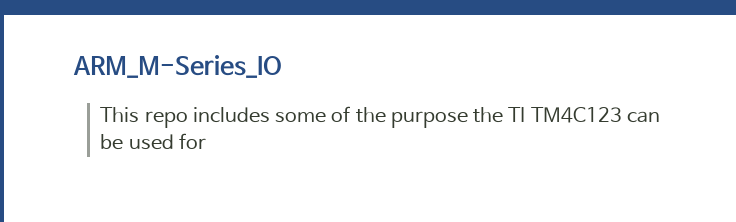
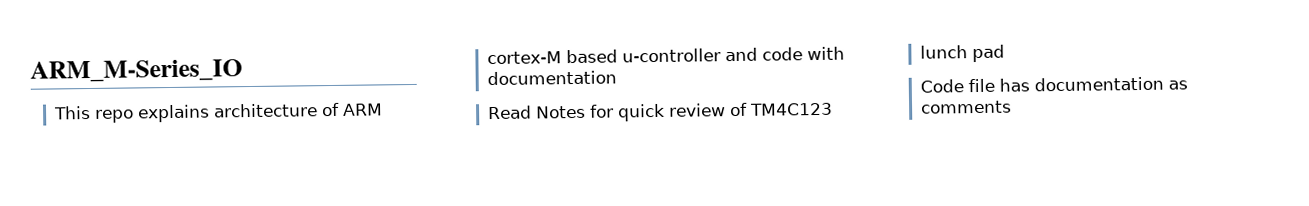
- This repo includes some of the purpose the TI TM4C123 can be used for
+ This repo explains architecture of ARM cortex-M based u-controller and code with documentation
+ Read Notes for quick review of TM4C123 lunch pad
+ Code file has documentation as comments

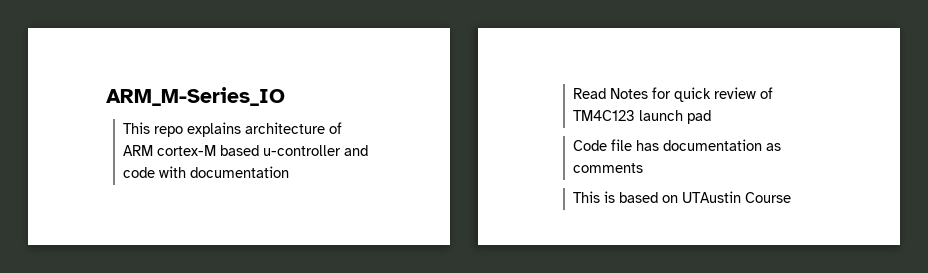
- Read Notes for quick review of TM4C123 lunch pad
+ Read Notes for quick review of TM4C123 launch pad
+ This is based on UTAustin Course

